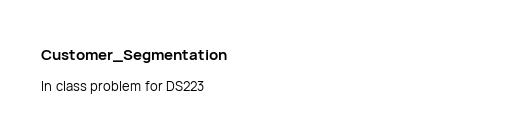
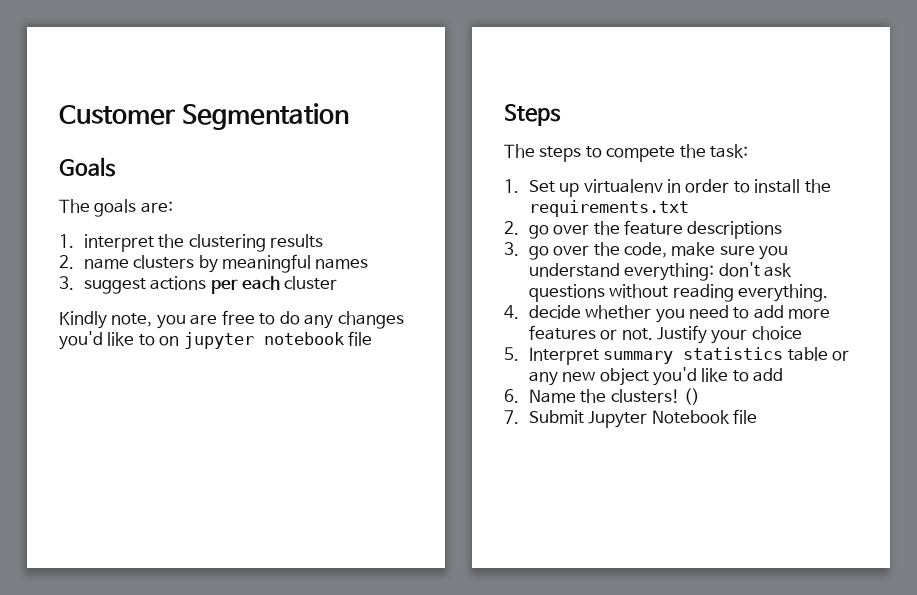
- Customer_Segmentation
- In class problem for DS223
+ Customer Segmentation
+ Goals
+ The goals are:
+ 1. interpret the clustering results
+ 2. name clusters by meaningful names
+ 3. suggest actions per each cluster
+ Kindly note, you are free to do any changes you'd like to on jupyter notebook file
+ Steps
+ The steps to compete the task:
+ 1. Set up virtualenv in order to install the requirements.txt
+ 2. go over the feature descriptions
+ 3. go over the code, make sure you understand everything: don't ask questions without reading everything.
+ 4. decide whether you need to add more features or not. Justify your choice
+ 5. Interpret summary statistics table or any new object you'd like to add
+ 6. Name the clusters! ()
+ 7. Submit Jupyter Notebook file

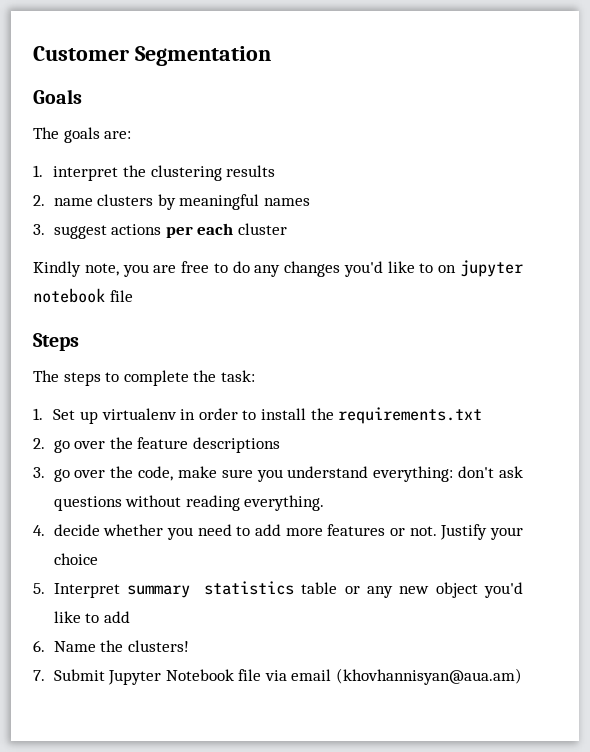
- The steps to compete the task:
+ The steps to complete the task:
- ()
- 7. Submit Jupyter Notebook file
+ 7. Submit Jupyter Notebook file via email (khovhannisyan@aua.am)

